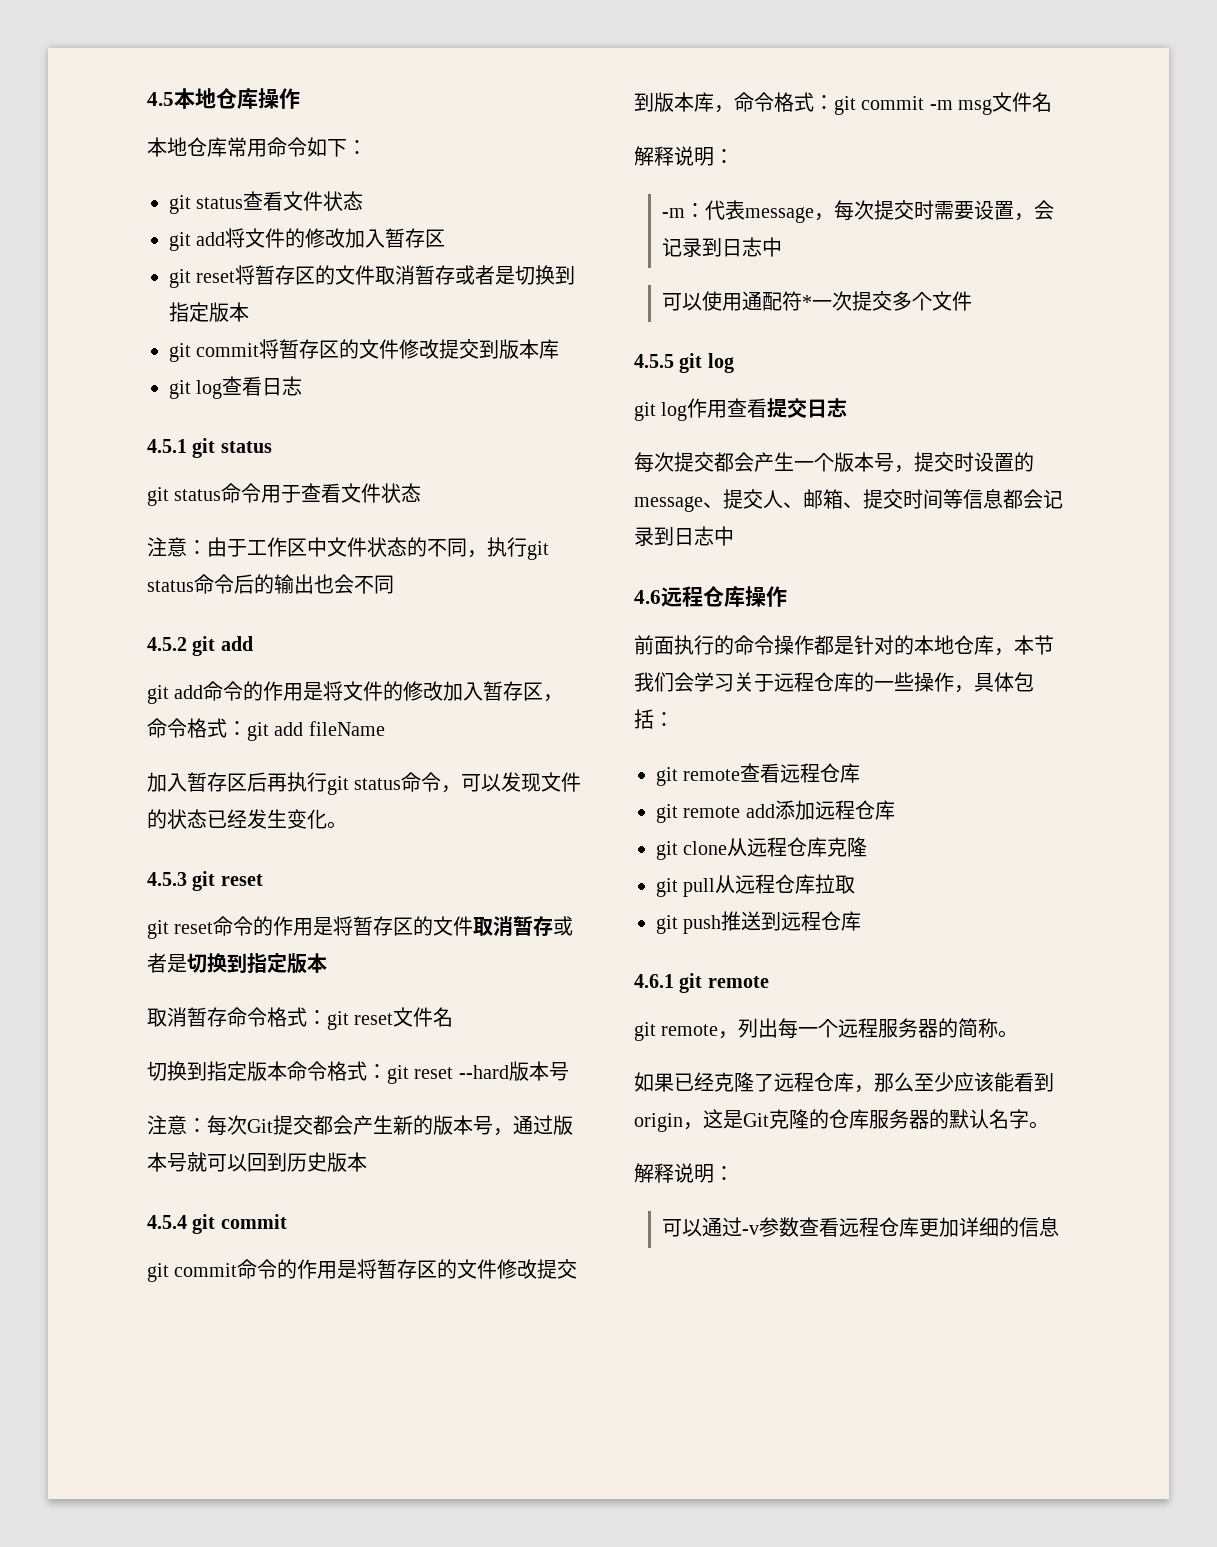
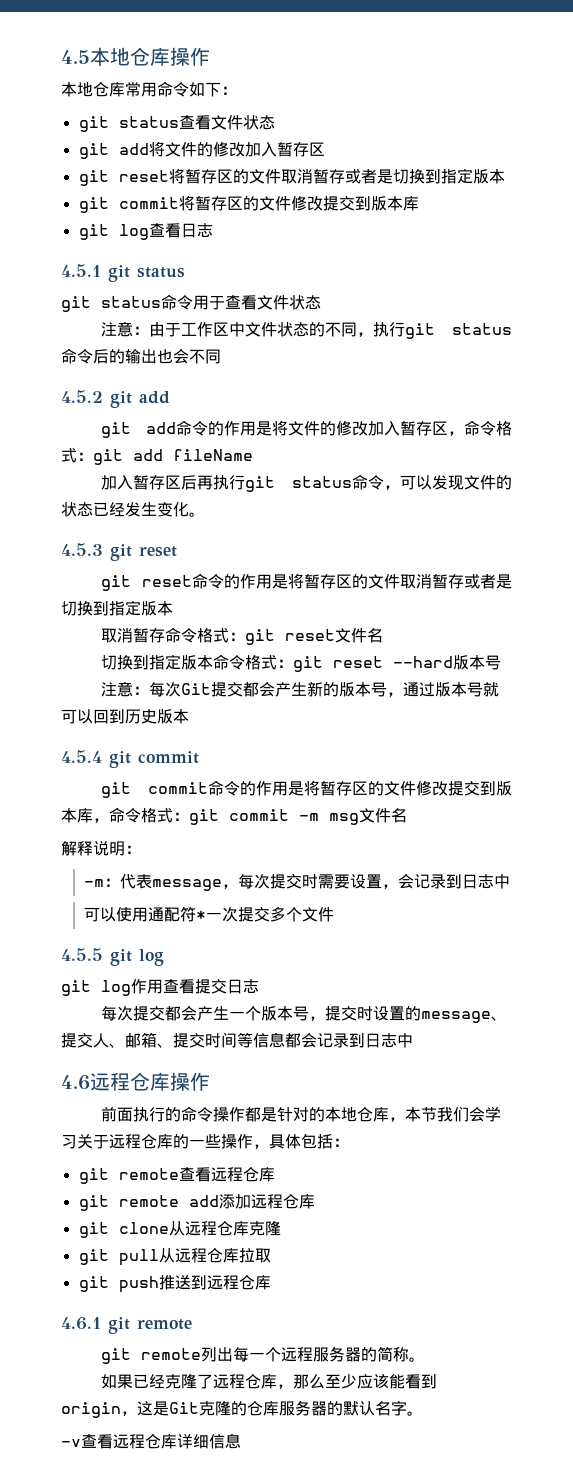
- git remote，列出每一个远程服务器的简称。
+ git remote列出每一个远程服务器的简称。
  如果已经克隆了远程仓库，那么至少应该能看到origin，这是Git克隆的仓库服务器的默认名字。
- 解释说明：
- 可以通过-v参数查看远程仓库更加详细的信息
+ -v查看远程仓库详细信息

